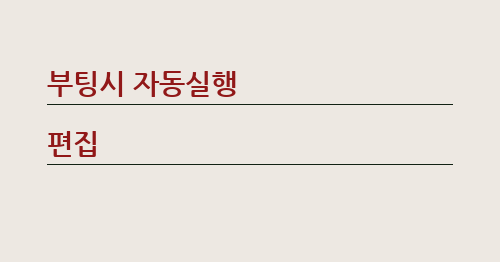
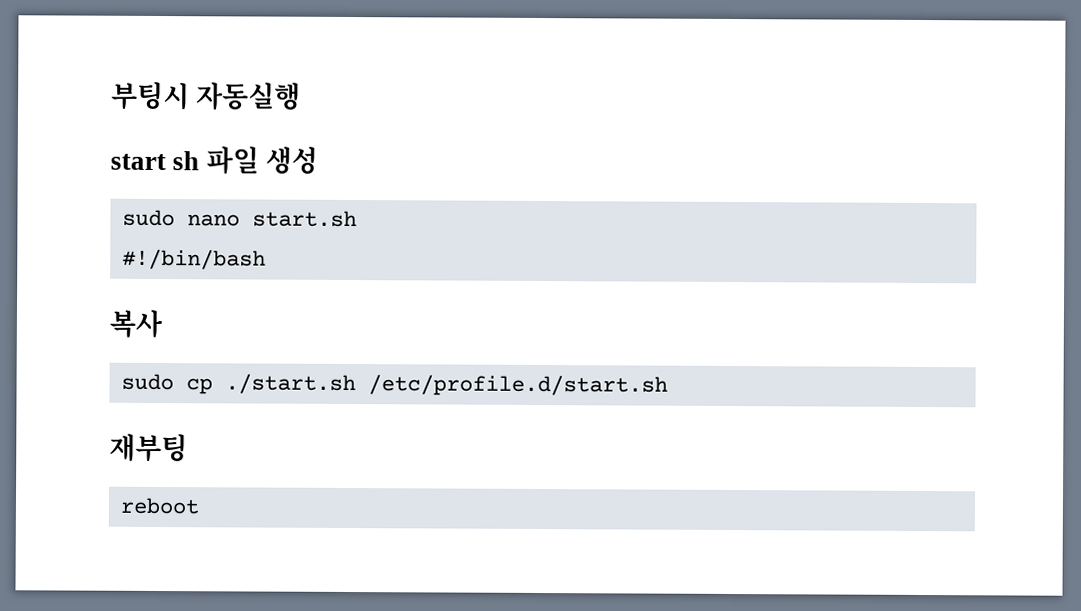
- 편집
+ start sh 파일 생성
+ sudo nano start.sh
+ #!/bin/bash
+ 복사
+ sudo cp ./start.sh /etc/profile.d/start.sh
+ 재부팅
+ reboot

